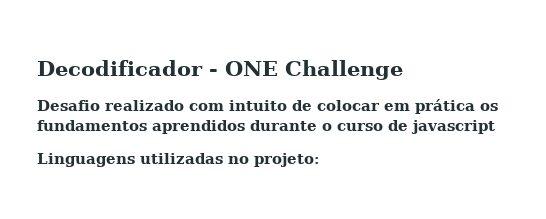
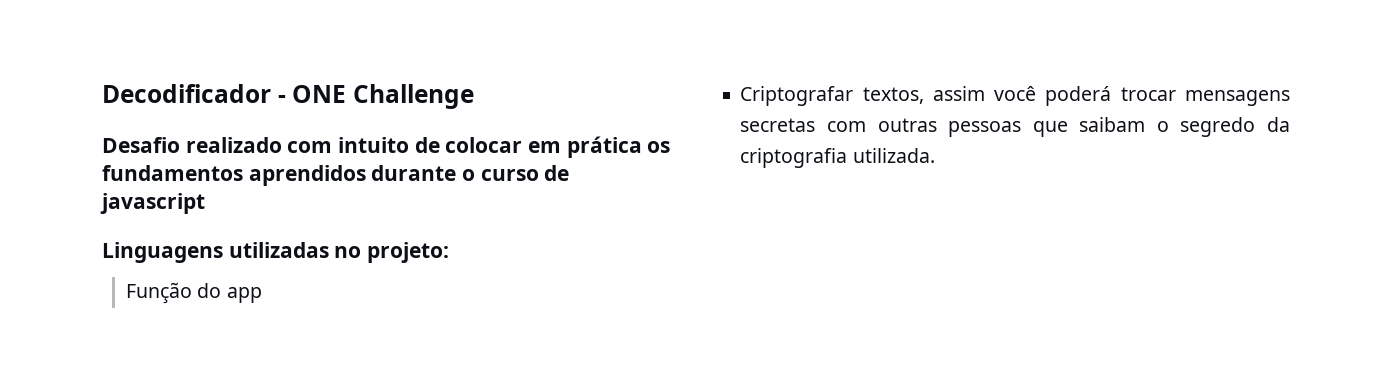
+ Função do app
+ Criptografar textos, assim você poderá trocar mensagens secretas com outras pessoas que saibam o segredo da criptografia utilizada.

